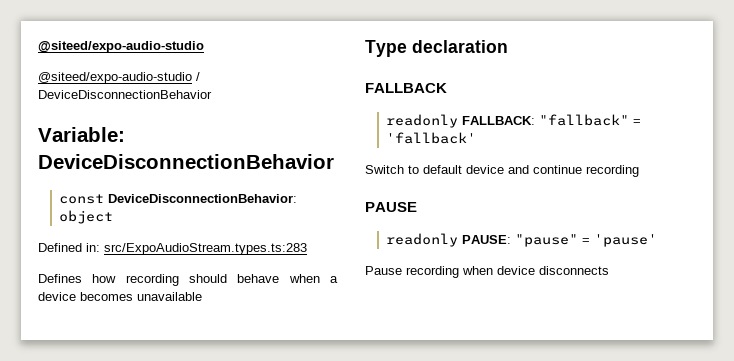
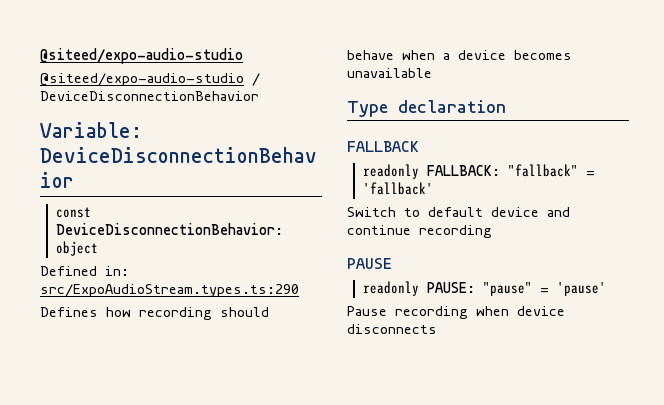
- Defined in: src/ExpoAudioStream.types.ts:283
+ Defined in: src/ExpoAudioStream.types.ts:290

